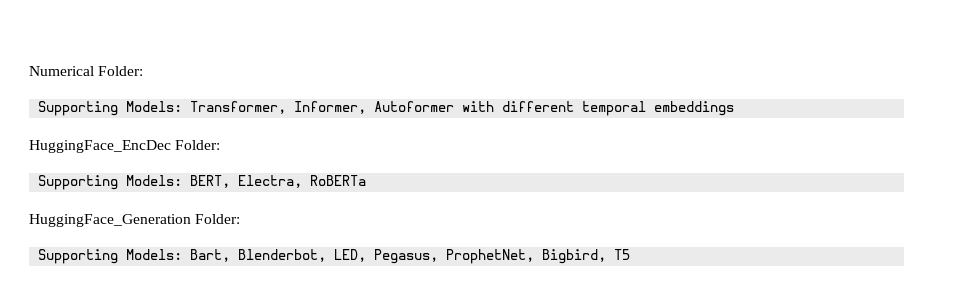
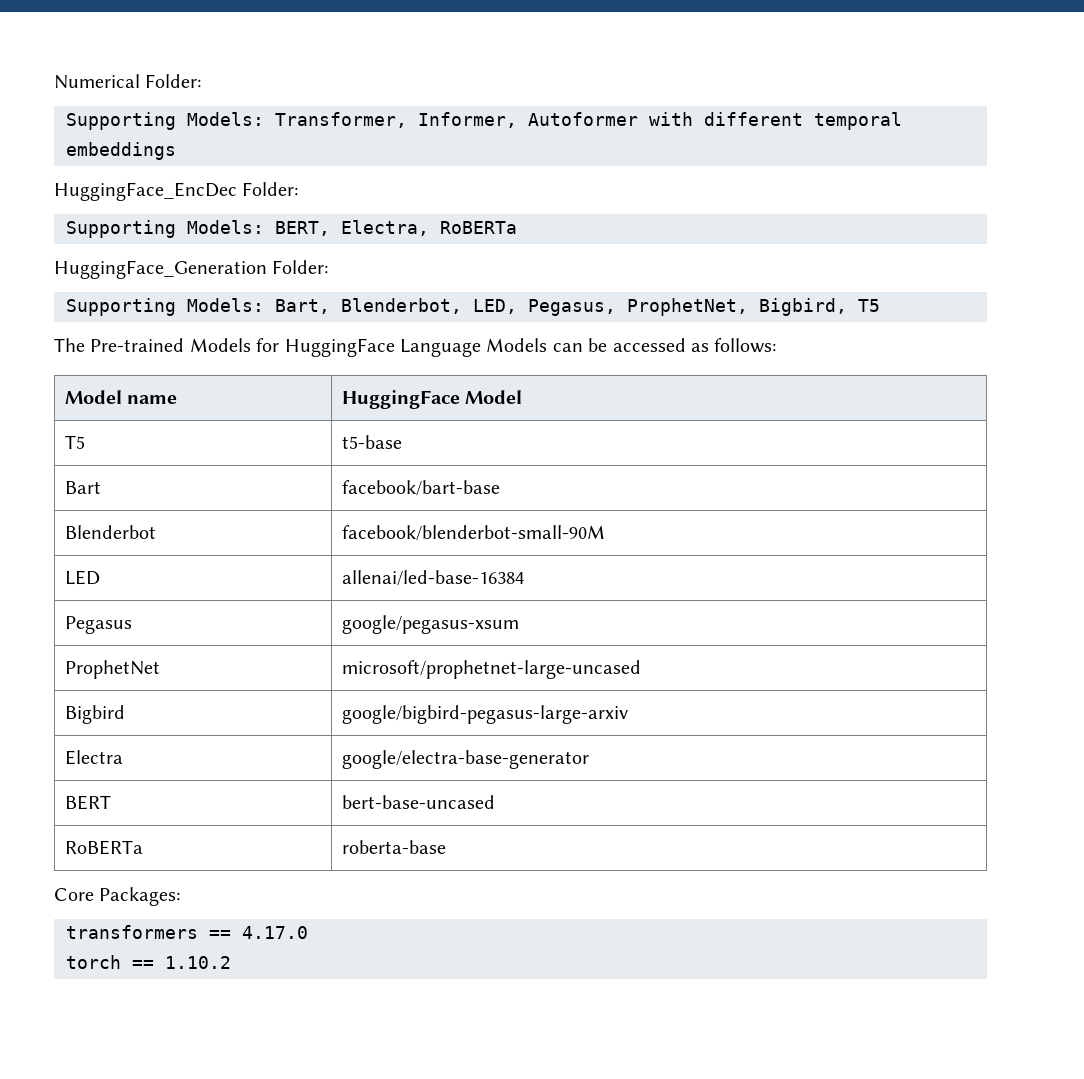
+ The Pre-trained Models for HuggingFace Language Models can be accessed as follows:
+ Model name | HuggingFace Model
+ T5 | t5-base
+ Bart | facebook/bart-base
+ Blenderbot | facebook/blenderbot-small-90M
+ LED | allenai/led-base-16384
+ Pegasus | google/pegasus-xsum
+ ProphetNet | microsoft/prophetnet-large-uncased
+ Bigbird | google/bigbird-pegasus-large-arxiv
+ Electra | google/electra-base-generator
+ BERT | bert-base-uncased
+ RoBERTa | roberta-base
+ Core Packages:
+ transformers == 4.17.0
+ torch == 1.10.2

